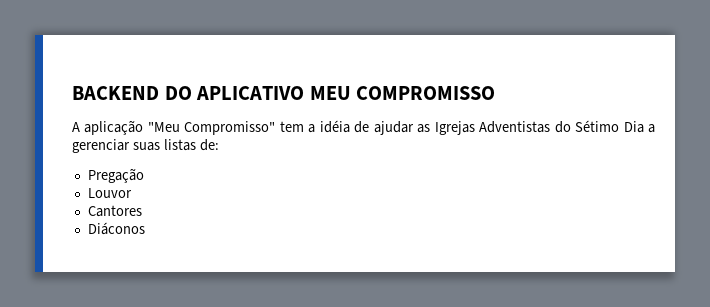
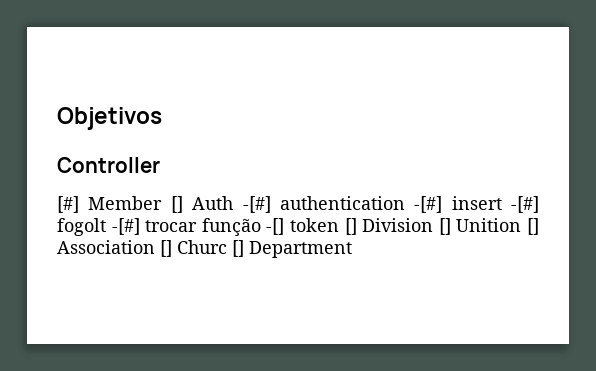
- BACKEND DO APLICATIVO MEU COMPROMISSO
- A aplicação "Meu Compromisso" tem a idéia de ajudar as Igrejas Adventistas do Sétimo Dia a gerenciar suas listas de:
- Pregação
- Louvor
- Cantores
- Diáconos
+ Objetivos
+ Controller
+ [#] Member [] Auth -[#] authentication -[#] insert -[#] fogolt -[#] trocar função -[] token [] Division [] Unition [] Association [] Churc [] Department

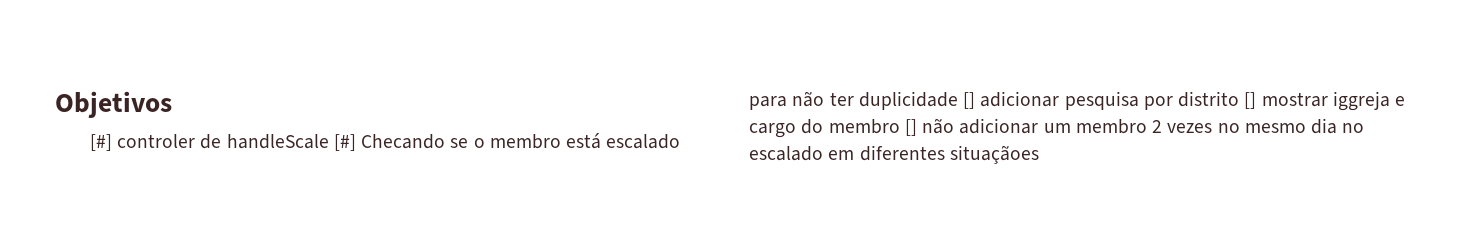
- Controller
- [#] Member [] Auth -[#] authentication -[#] insert -[#] fogolt -[#] trocar função -[] token [] Division [] Unition [] Association [] Churc [] Department
+ [#] controler de handleScale [#] Checando se o membro está escalado para não ter duplicidade [] adicionar pesquisa por distrito [] mostrar iggreja e cargo do membro [] não adicionar um membro 2 vezes no mesmo dia no escalado em diferentes situaçãoes

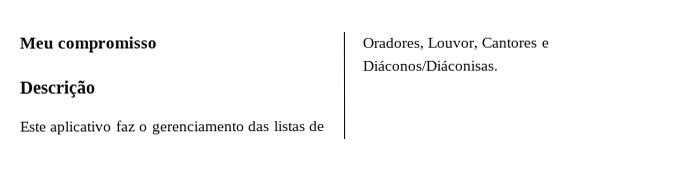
- Objetivos
- [#] controler de handleScale [#] Checando se o membro está escalado para não ter duplicidade [] adicionar pesquisa por distrito [] mostrar iggreja e cargo do membro [] não adicionar um membro 2 vezes no mesmo dia no escalado em diferentes situaçãoes
+ Meu compromisso
+ Descrição
+ Este aplicativo faz o gerenciamento das listas de Oradores, Louvor, Cantores e Diáconos/Diáconisas.

